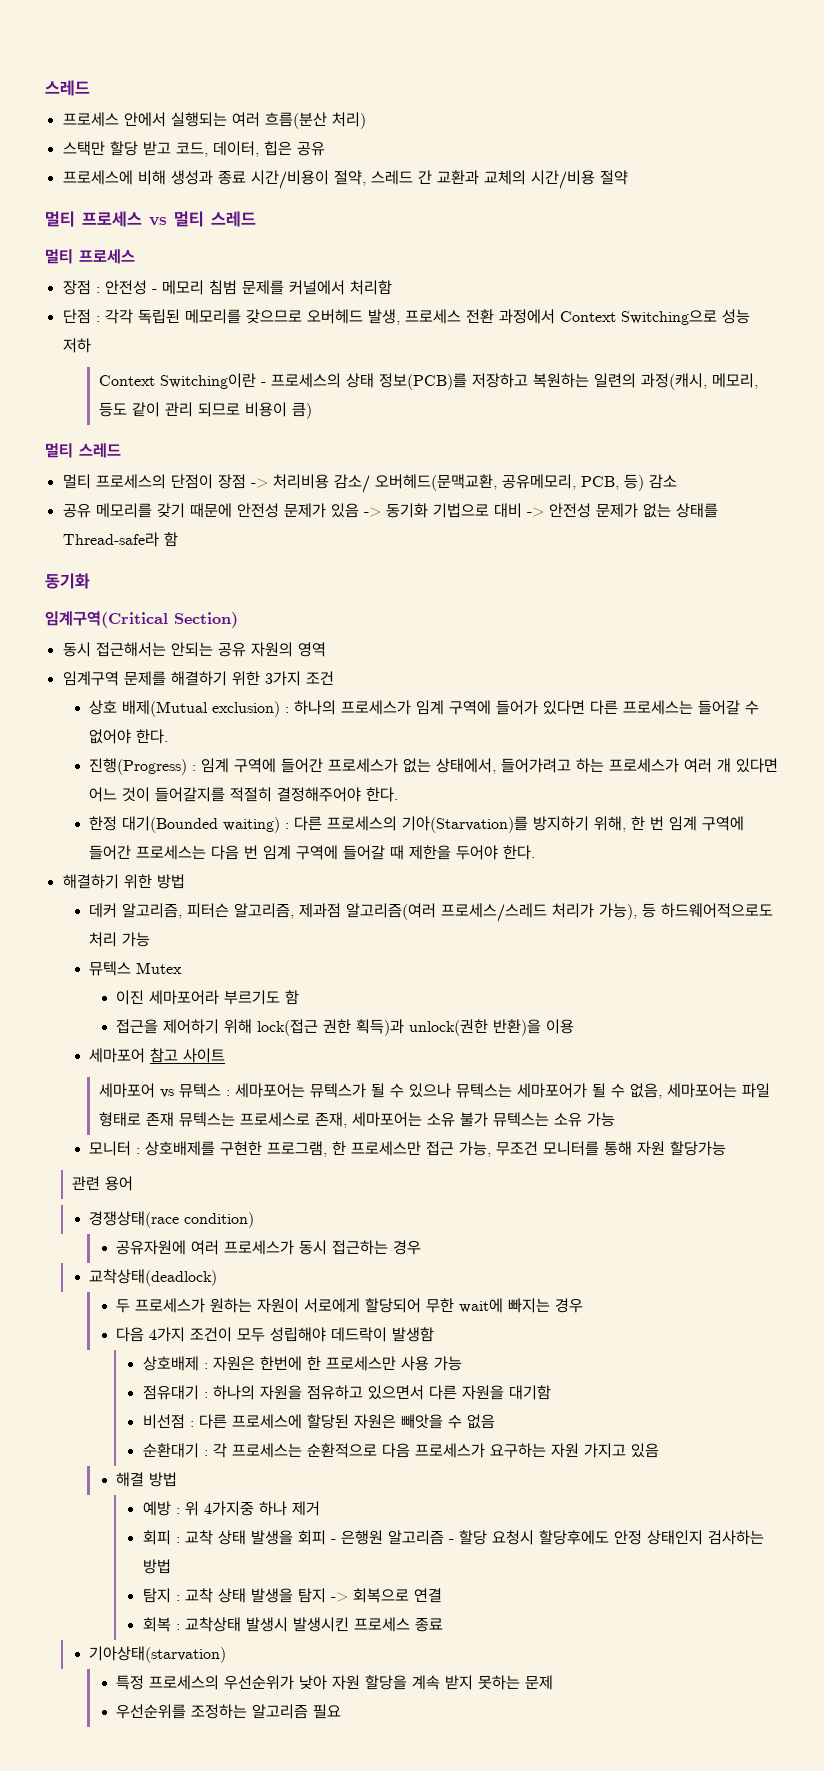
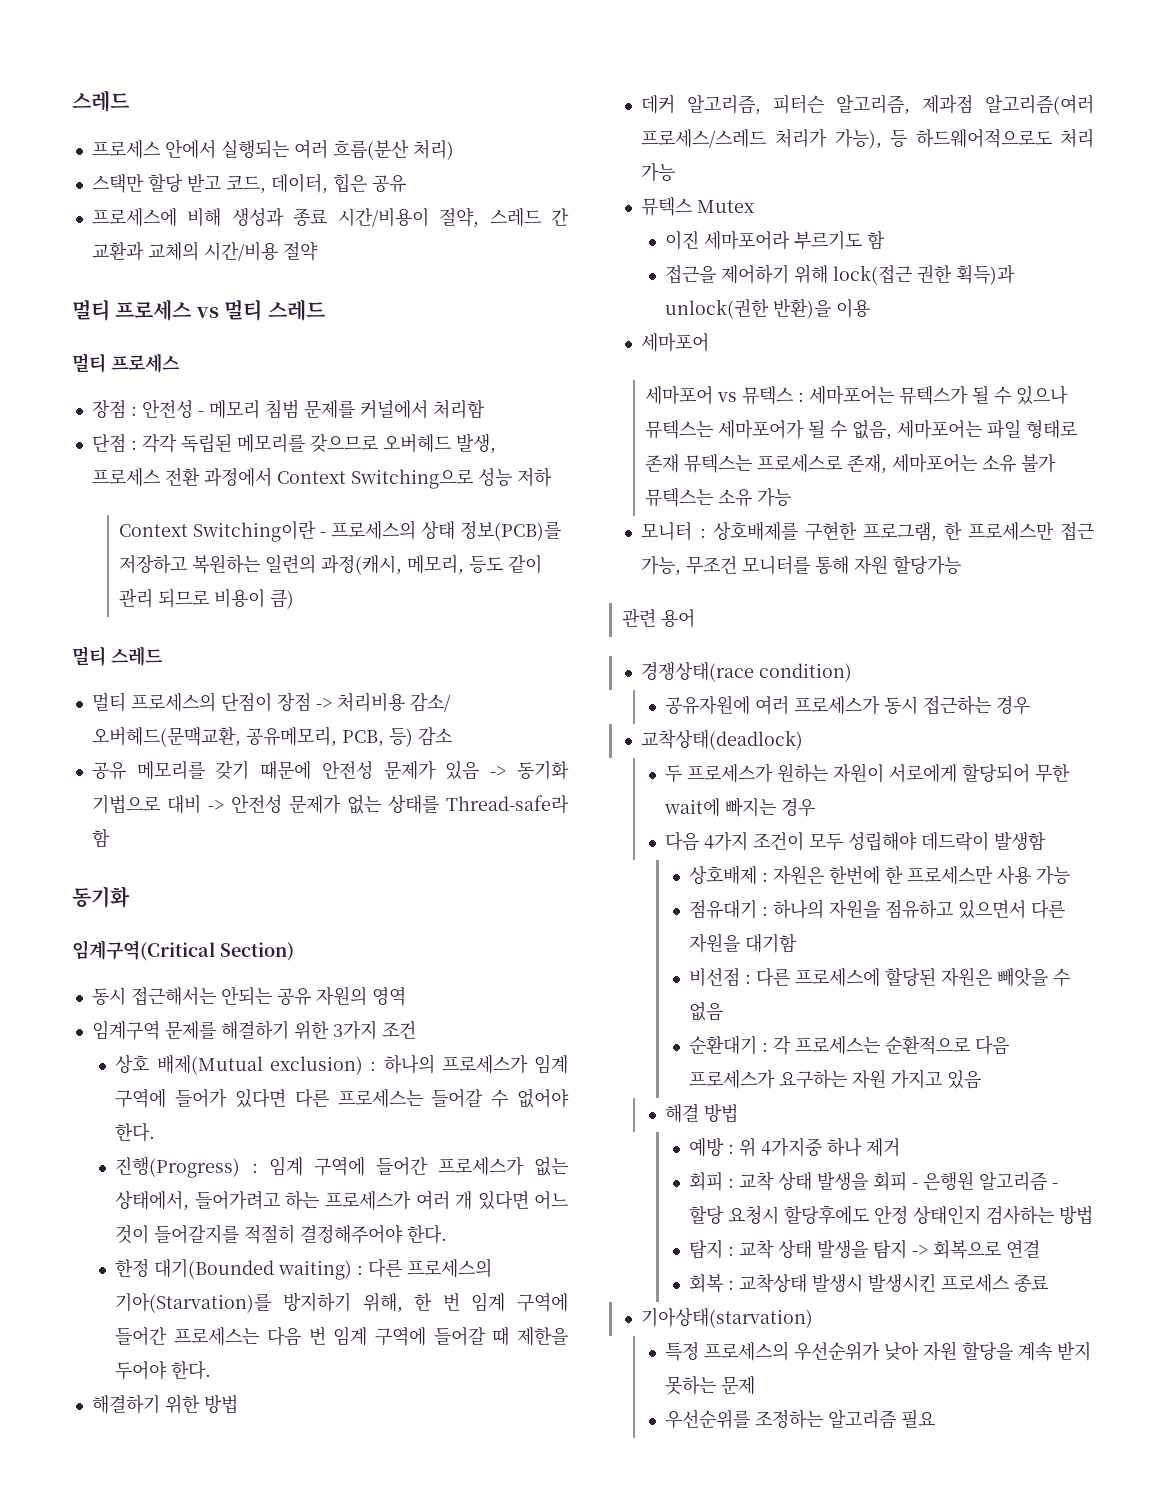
  접근을 제어하기 위해 lock(접근 권한 획득)과 unlock(권한 반환)을 이용
- 세마포어 참고 사이트
+ 세마포어

